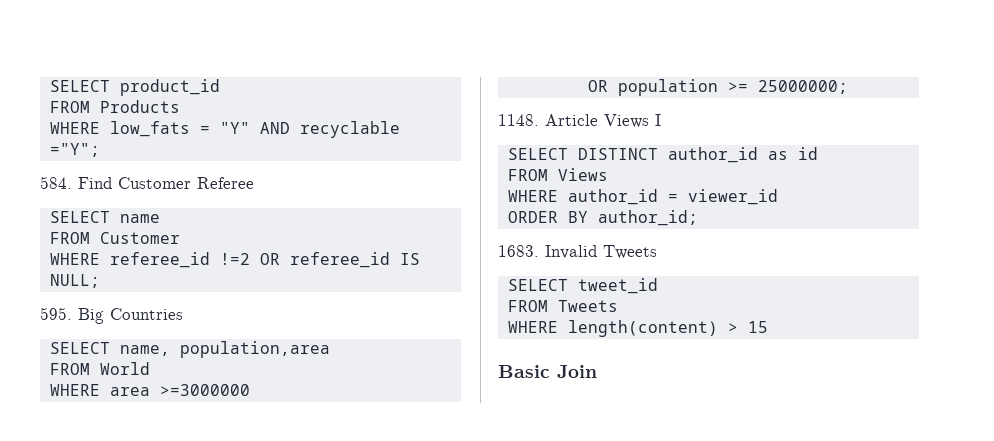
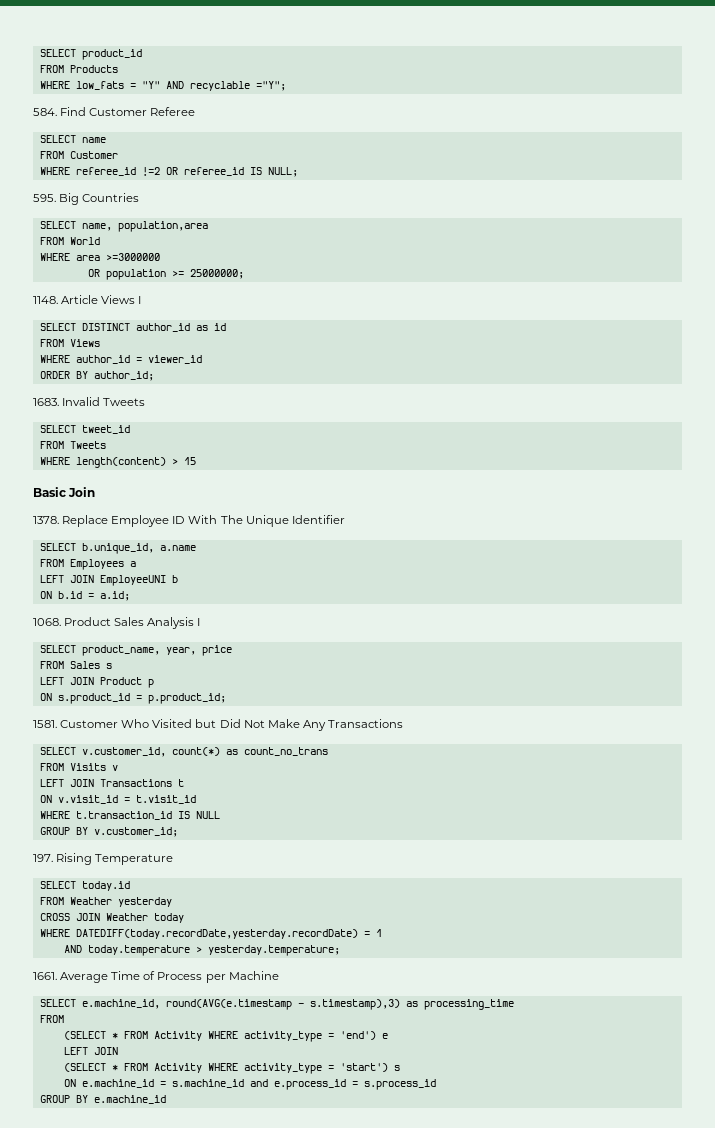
+ 1378. Replace Employee ID With The Unique Identifier
+ SELECT b.unique_id, a.name
+ FROM Employees a
+ LEFT JOIN EmployeeUNI b
+ ON b.id = a.id;
+ 1068. Product Sales Analysis I
+ SELECT product_name, year, price
+ FROM Sales s
+ LEFT JOIN Product p
+ ON s.product_id = p.product_id;
+ 1581. Customer Who Visited but Did Not Make Any Transactions
+ SELECT v.customer_id, count(*) as count_no_trans
+ FROM Visits v
+ LEFT JOIN Transactions t
+ ON v.visit_id = t.visit_id
+ WHERE t.transaction_id IS NULL
+ GROUP BY v.customer_id;
+ 197. Rising Temperature
+ SELECT today.id
+ FROM Weather yesterday
+ CROSS JOIN Weather today
+ WHERE DATEDIFF(today.recordDate,yesterday.recordDate) = 1
+ AND today.temperature > yesterday.temperature;
+ 1661. Average Time of Process per Machine
+ SELECT e.machine_id, round(AVG(e.timestamp - s.timestamp),3) as processing_time
+ FROM
+ (SELECT * FROM Activity WHERE activity_type = 'end') e
+ LEFT JOIN
+ (SELECT * FROM Activity WHERE activity_type = 'start') s
+ ON e.machine_id = s.machine_id and e.process_id = s.process_id
+ GROUP BY e.machine_id

